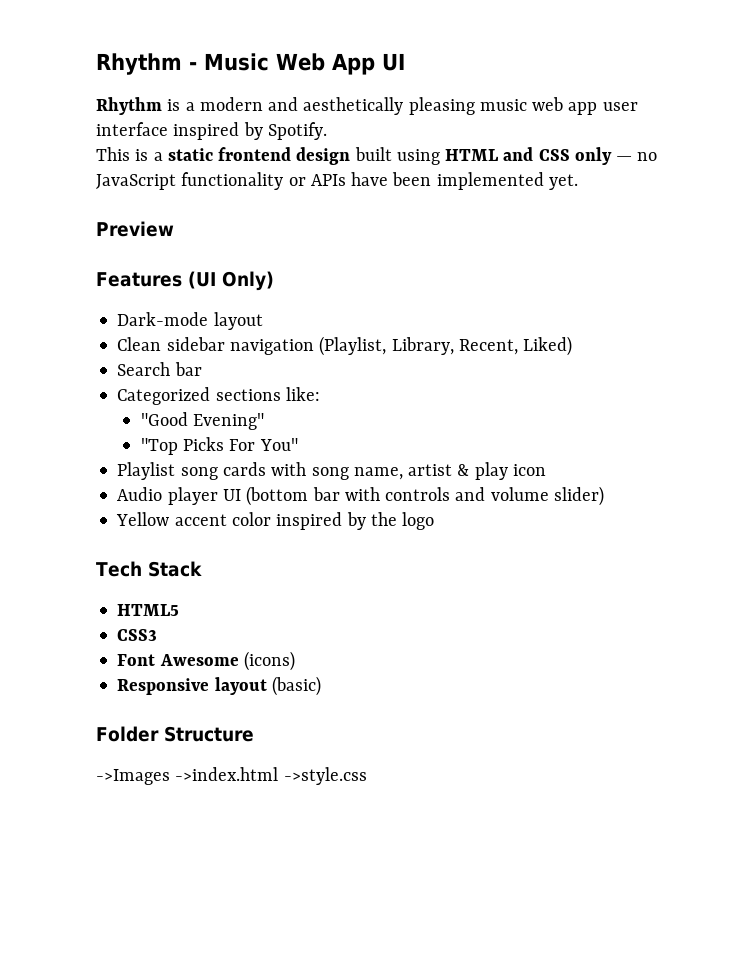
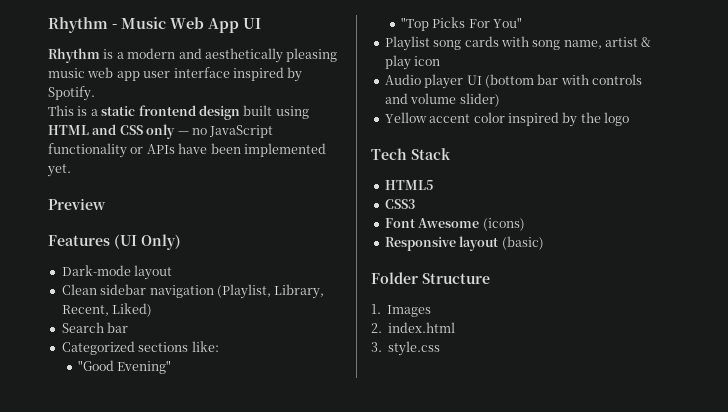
- ->Images ->index.html ->style.css
+ 1. Images
+ 2. index.html
+ 3. style.css

